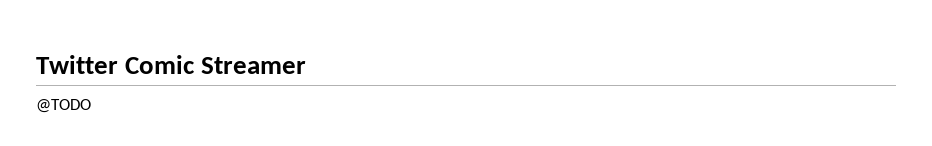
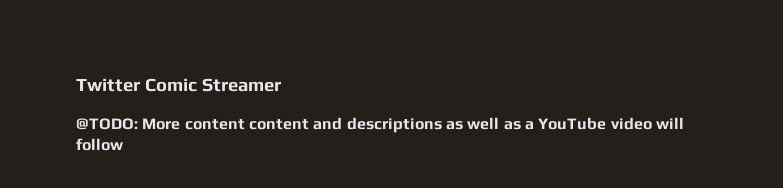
- @TODO
+ @TODO: More content content and descriptions as well as a YouTube video will follow

